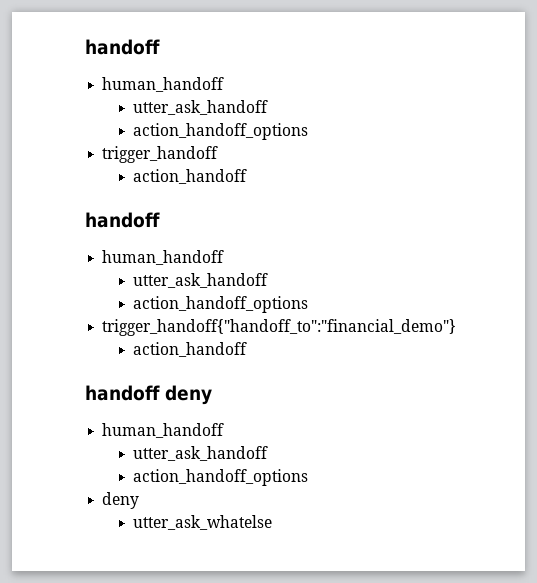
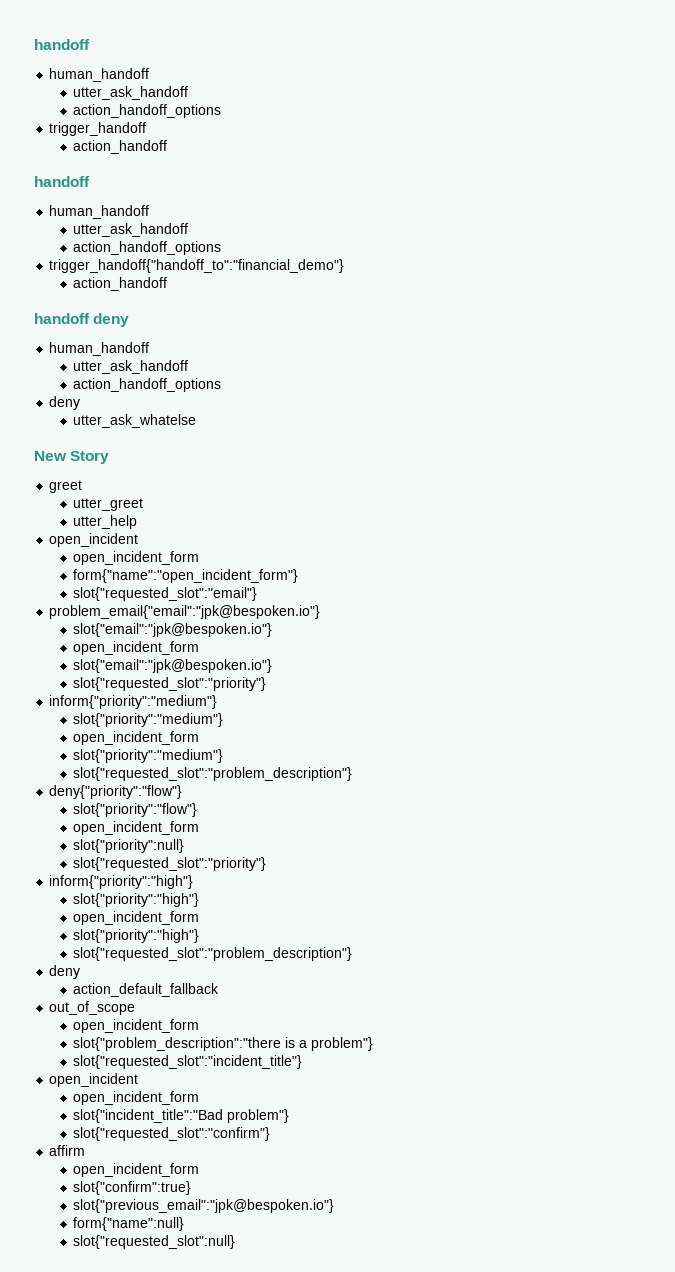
+ New Story
+ greet
+ utter_greet
+ utter_help
+ open_incident
+ open_incident_form
+ form{"name":"open_incident_form"}
+ slot{"requested_slot":"email"}
+ problem_email{"email":"jpk@bespoken.io"}
+ slot{"email":"jpk@bespoken.io"}
+ open_incident_form
+ slot{"email":"jpk@bespoken.io"}
+ slot{"requested_slot":"priority"}
+ inform{"priority":"medium"}
+ slot{"priority":"medium"}
+ open_incident_form
+ slot{"priority":"medium"}
+ slot{"requested_slot":"problem_description"}
+ deny{"priority":"flow"}
+ slot{"priority":"flow"}
+ open_incident_form
+ slot{"priority":null}
+ slot{"requested_slot":"priority"}
+ inform{"priority":"high"}
+ slot{"priority":"high"}
+ open_incident_form
+ slot{"priority":"high"}
+ slot{"requested_slot":"problem_description"}
+ deny
+ action_default_fallback
+ out_of_scope
+ open_incident_form
+ slot{"problem_description":"there is a problem"}
+ slot{"requested_slot":"incident_title"}
+ open_incident
+ open_incident_form
+ slot{"incident_title":"Bad problem"}
+ slot{"requested_slot":"confirm"}
+ affirm
+ open_incident_form
+ slot{"confirm":true}
+ slot{"previous_email":"jpk@bespoken.io"}
+ form{"name":null}
+ slot{"requested_slot":null}

